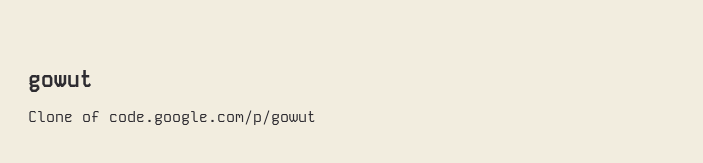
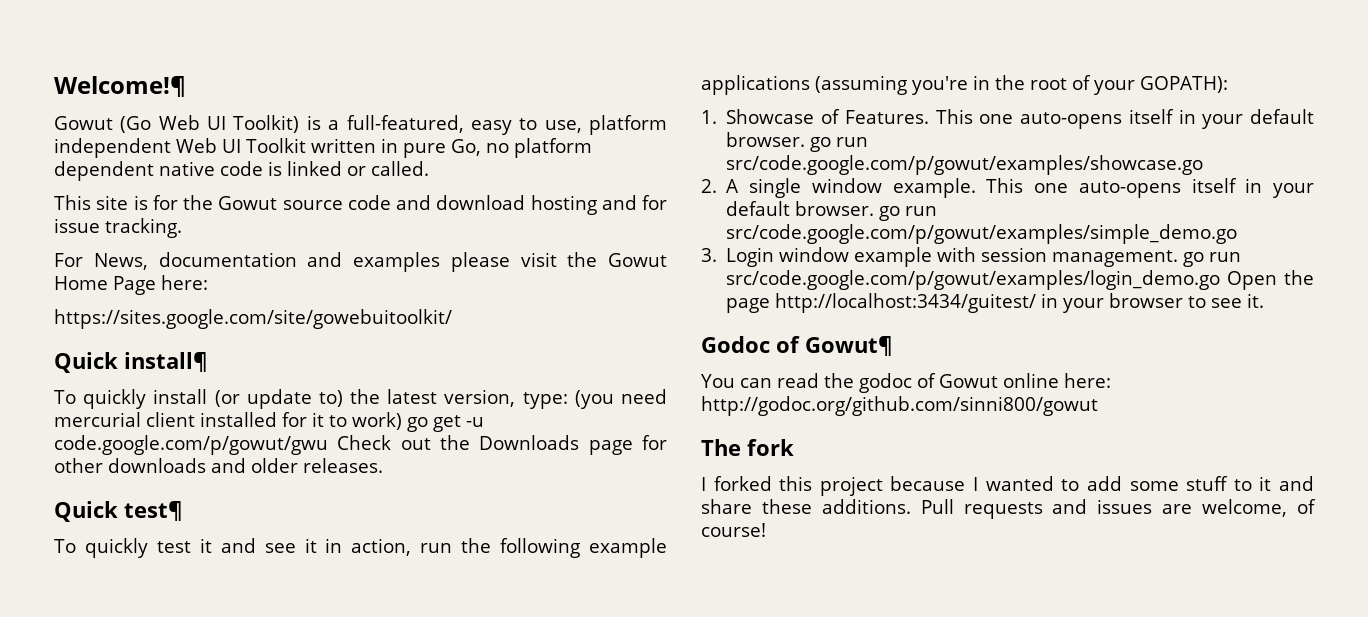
- gowut
- Clone of code.google.com/p/gowut
+ Welcome!¶
+ Gowut (Go Web UI Toolkit) is a full-featured, easy to use, platform independent Web UI Toolkit written in pure Go, no platform dependent native code is linked or called.
+ This site is for the Gowut source code and download hosting and for issue tracking.
+ For News, documentation and examples please visit the Gowut Home Page here:
+ https://sites.google.com/site/gowebuitoolkit/
+ Quick install¶
+ To quickly install (or update to) the latest version, type: (you need mercurial client installed for it to work) go get -u code.google.com/p/gowut/gwu Check out the Downloads page for other downloads and older releases.
+ Quick test¶
+ To quickly test it and see it in action, run the following example applications (assuming you're in the root of your GOPATH):
+ 1. Showcase of Features. This one auto-opens itself in your default browser. go run src/code.google.com/p/gowut/examples/showcase.go
+ 2. A single window example. This one auto-opens itself in your default browser. go run src/code.google.com/p/gowut/examples/simple_demo.go
+ 3. Login window example with session management. go run src/code.google.com/p/gowut/examples/login_demo.go Open the page http://localhost:3434/guitest/ in your browser to see it.
+ Godoc of Gowut¶
+ You can read the godoc of Gowut online here: http://godoc.org/github.com/sinni800/gowut
+ The fork
+ I forked this project because I wanted to add some stuff to it and share these additions. Pull requests and issues are welcome, of course!

